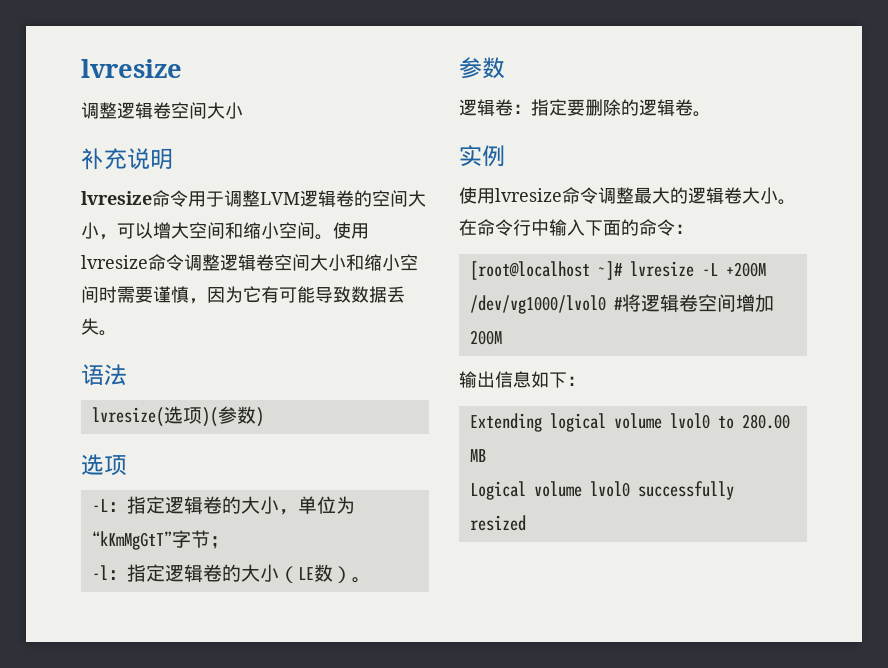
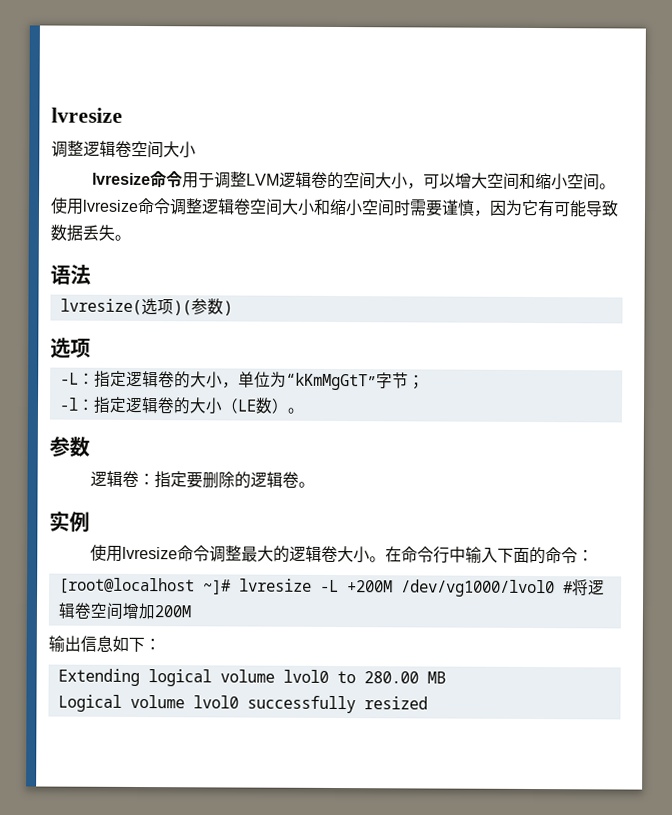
- 补充说明

